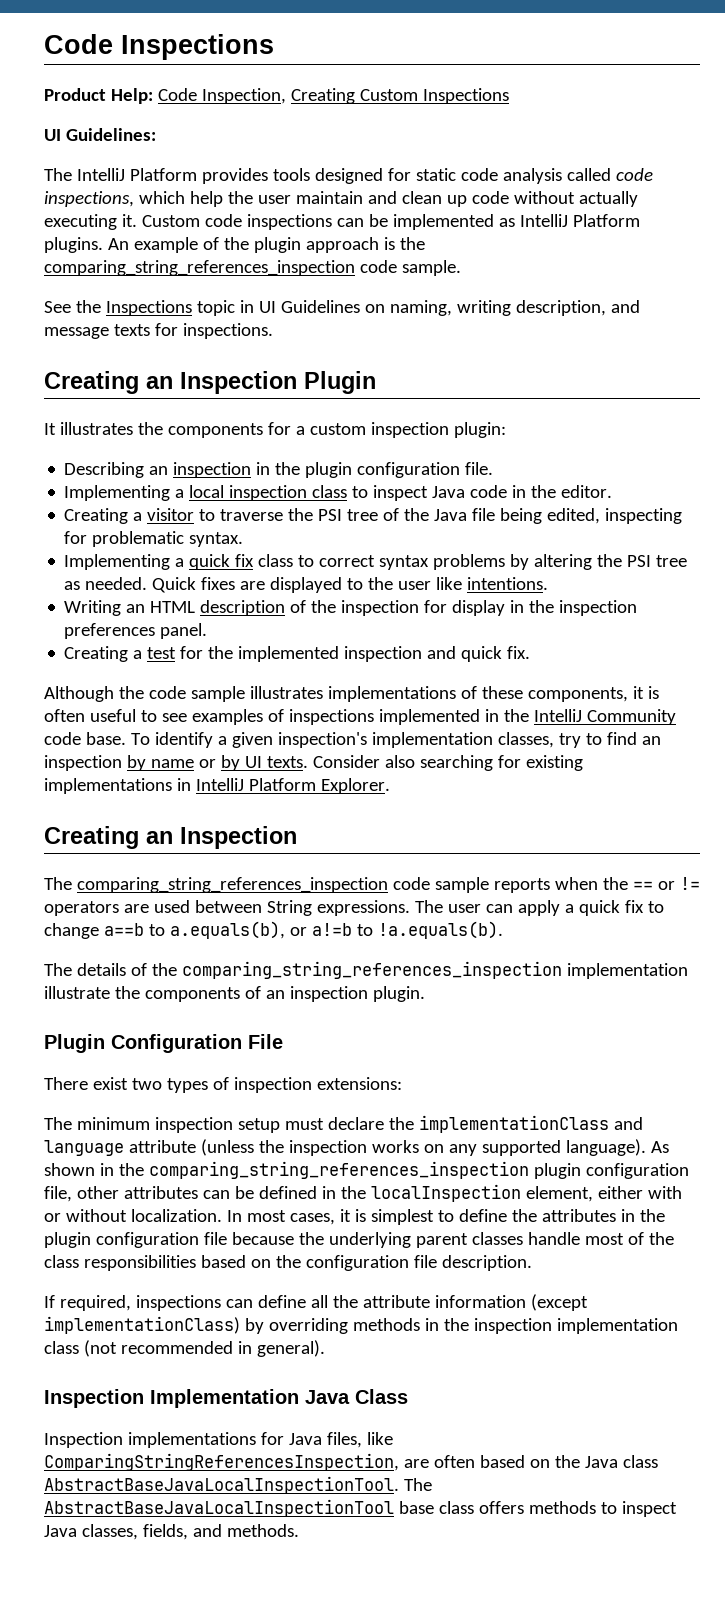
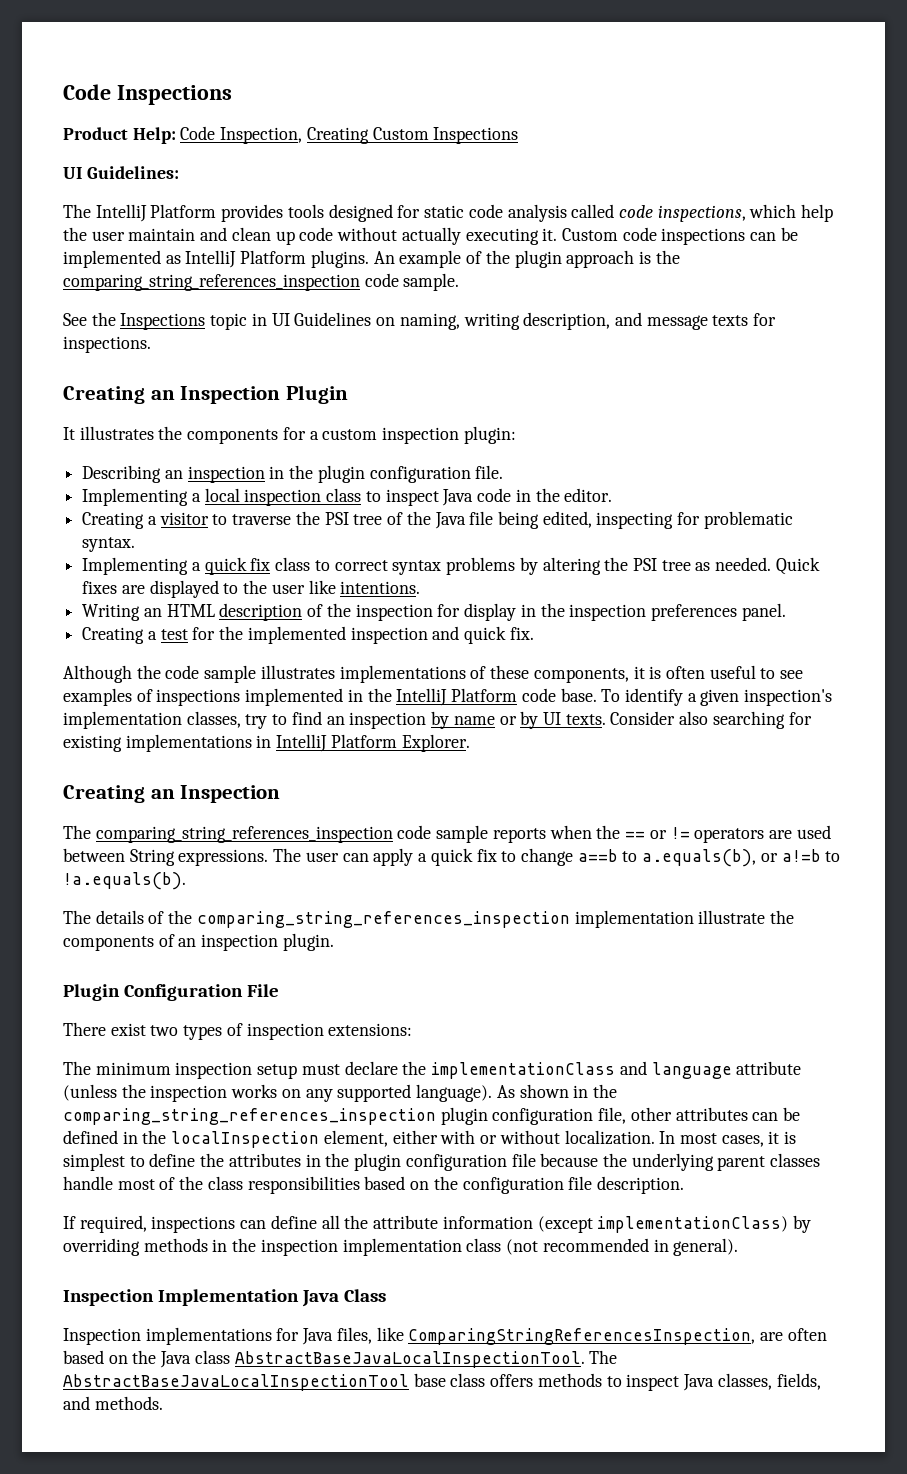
- Although the code sample illustrates implementations of these components, it is often useful to see examples of inspections implemented in the IntelliJ Community code base.
+ Although the code sample illustrates implementations of these components, it is often useful to see examples of inspections implemented in the IntelliJ Platform code base.

